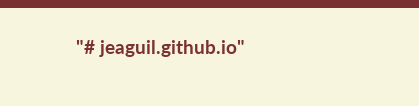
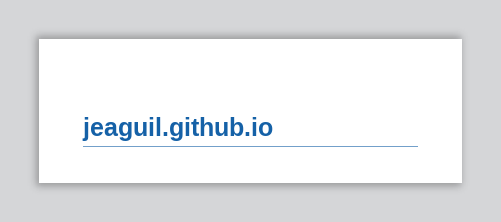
- "# jeaguil.github.io"
+ jeaguil.github.io

